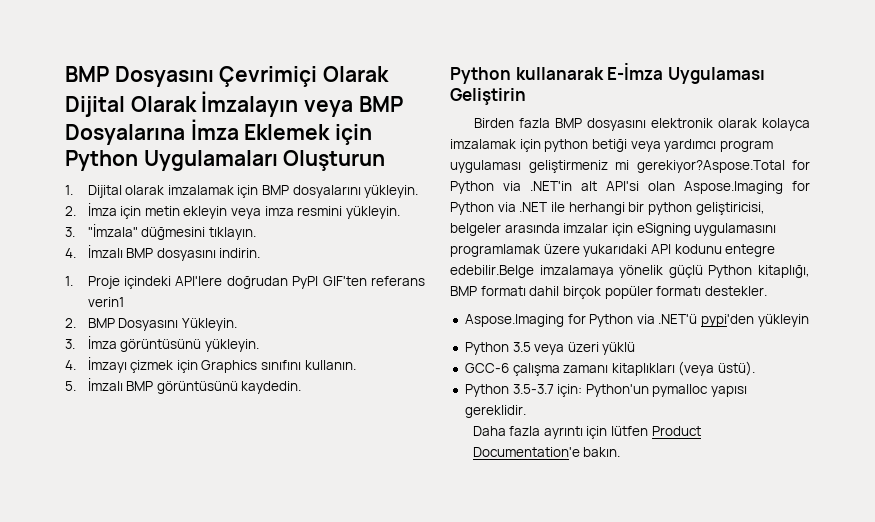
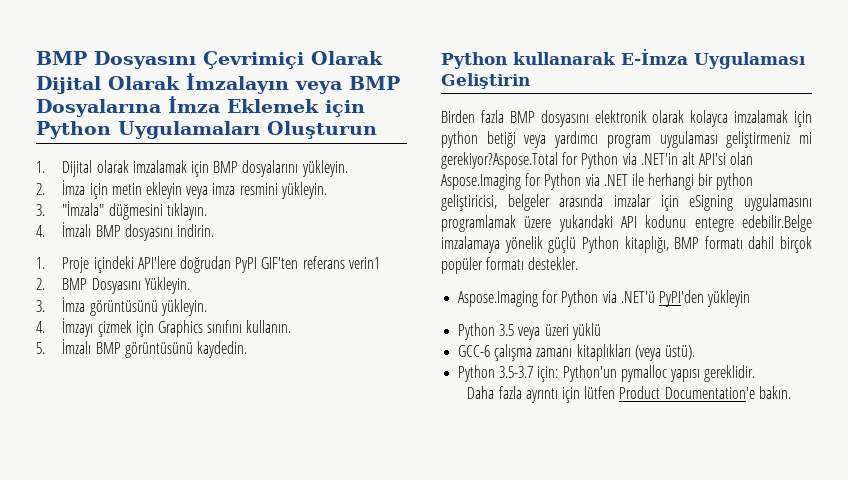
- Aspose.Imaging for Python via .NET'ü pypi'den yükleyin
+ Aspose.Imaging for Python via .NET'ü PyPI'den yükleyin

